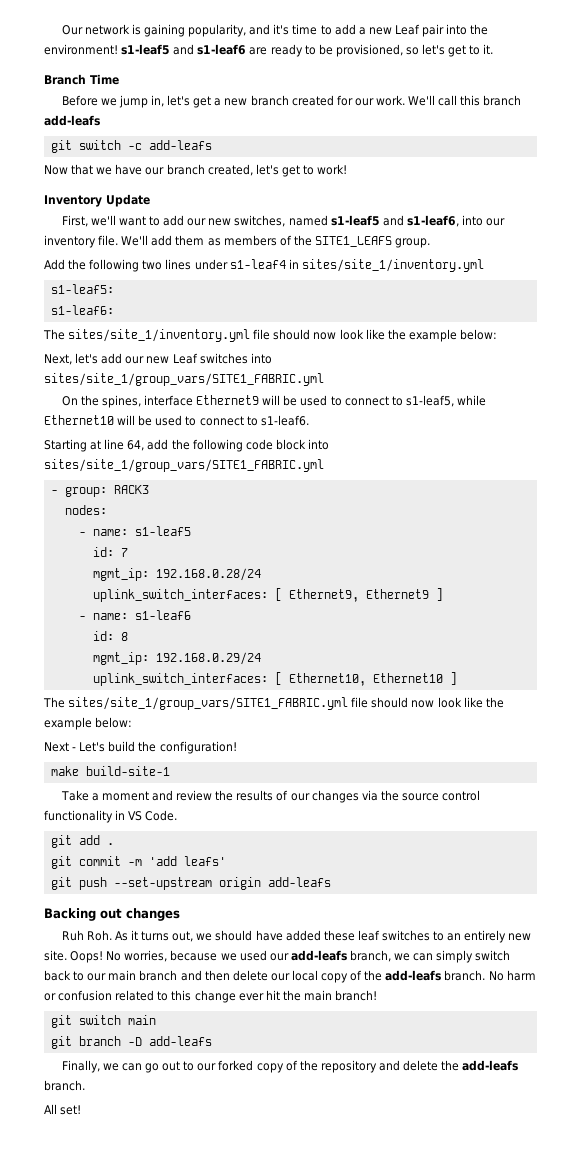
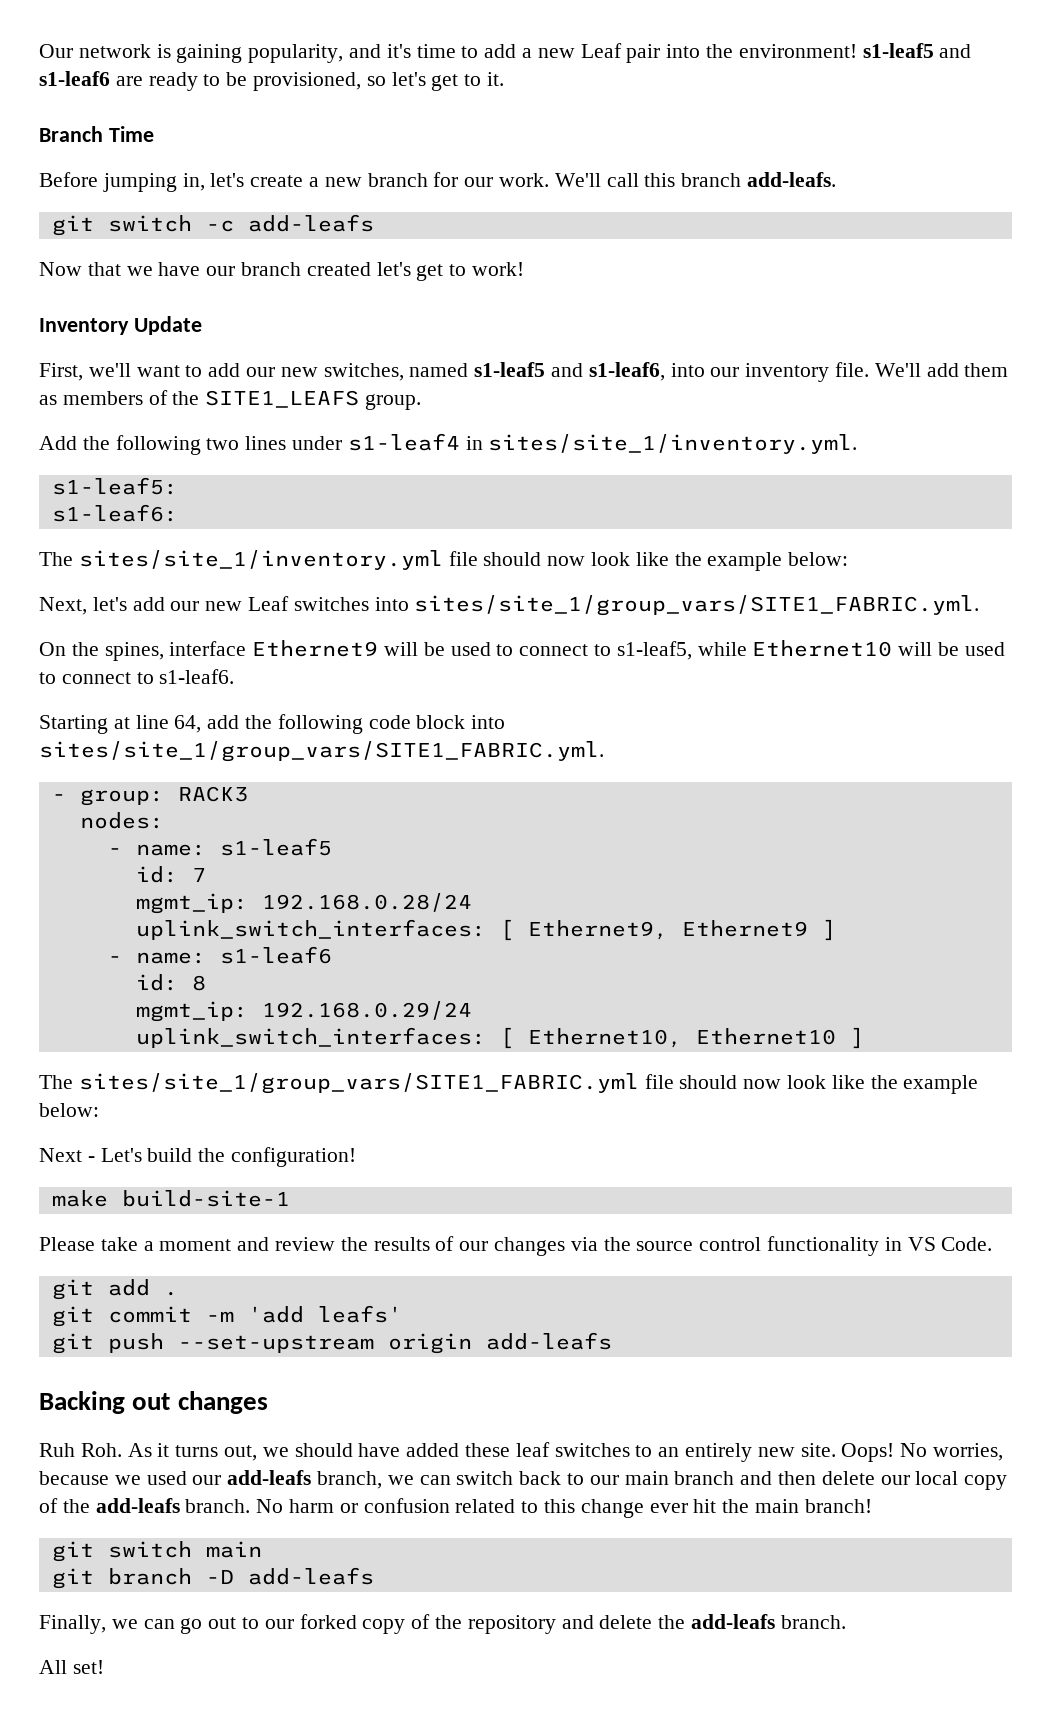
- Before we jump in, let's get a new branch created for our work.
+ Before jumping in, let's create a new branch for our work.
- We'll call this branch add-leafs
+ We'll call this branch add-leafs.
- Now that we have our branch created, let's get to work!
+ Now that we have our branch created let's get to work!
- Add the following two lines under s1-leaf4 in sites/site_1/inventory.yml
+ Add the following two lines under s1-leaf4 in sites/site_1/inventory.yml.
- Next, let's add our new Leaf switches into sites/site_1/group_vars/SITE1_FABRIC.yml
+ Next, let's add our new Leaf switches into sites/site_1/group_vars/SITE1_FABRIC.yml.
- Starting at line 64, add the following code block into sites/site_1/group_vars/SITE1_FABRIC.yml
+ Starting at line 64, add the following code block into sites/site_1/group_vars/SITE1_FABRIC.yml.
- Take a moment and review the results of our changes via the source control functionality in VS Code.
+ Please take a moment and review the results of our changes via the source control functionality in VS Code.
- No worries, because we used our add-leafs branch, we can simply switch back to our main branch and then delete our local copy of the add-leafs branch.
+ No worries, because we used our add-leafs branch, we can switch back to our main branch and then delete our local copy of the add-leafs branch.

